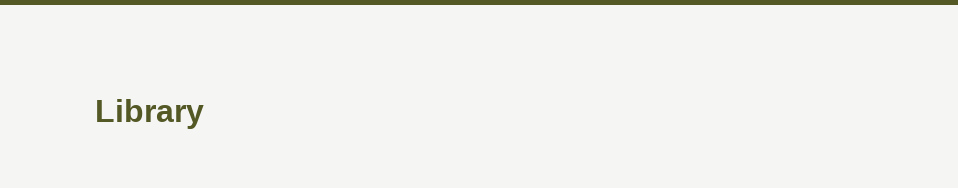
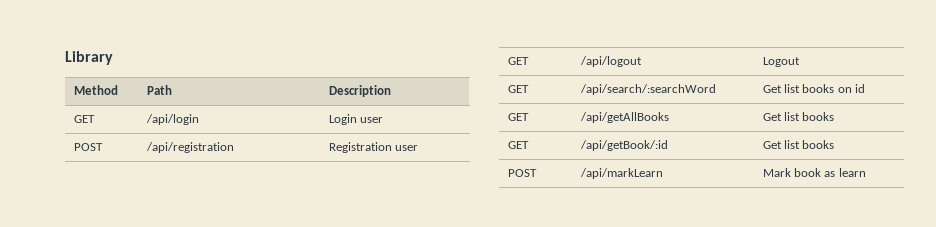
+ Method | Path | Description
+ GET | /api/login | Login user
+ POST | /api/registration | Registration user
+ GET | /api/logout | Logout
+ GET | /api/search/:searchWord | Get list books on id
+ GET | /api/getAllBooks | Get list books
+ GET | /api/getBook/:id | Get list books
+ POST | /api/markLearn | Mark book as learn

